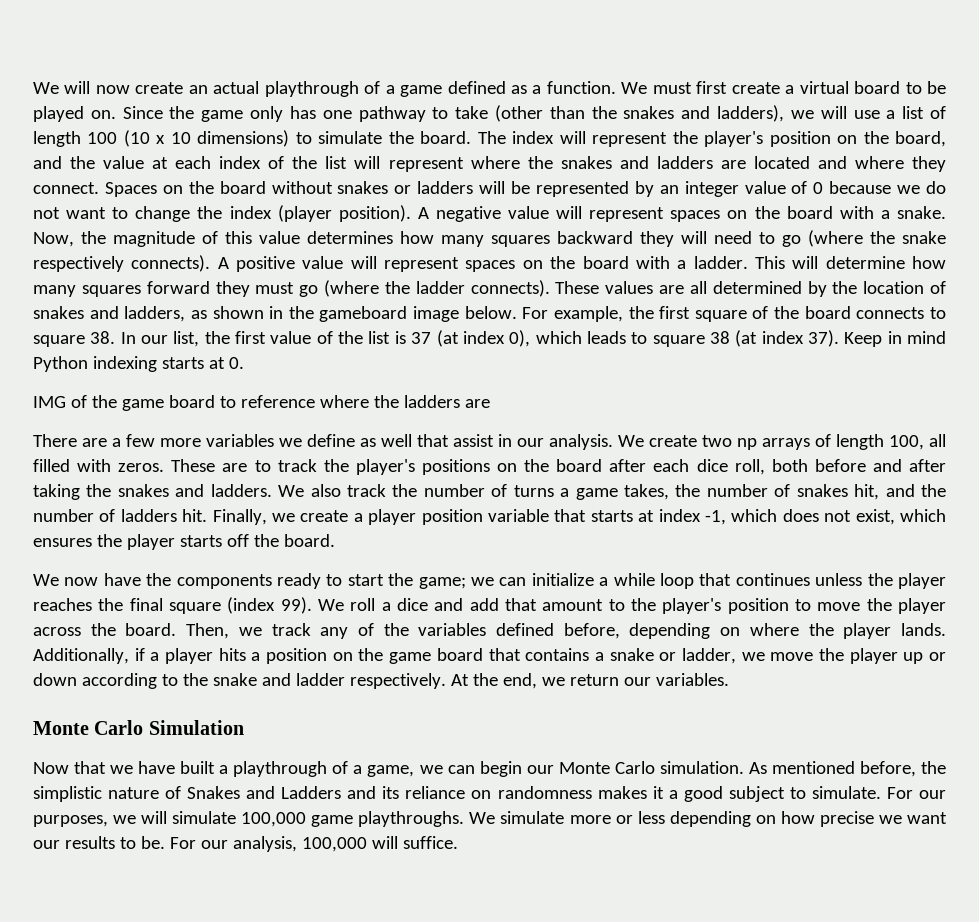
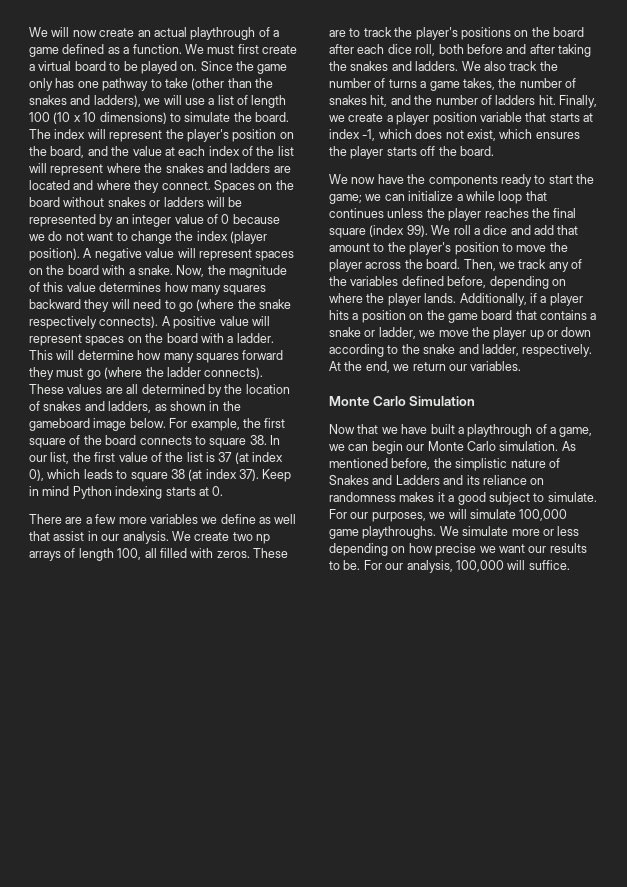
- IMG of the game board to reference where the ladders are
- Additionally, if a player hits a position on the game board that contains a snake or ladder, we move the player up or down according to the snake and ladder respectively.
+ Additionally, if a player hits a position on the game board that contains a snake or ladder, we move the player up or down according to the snake and ladder, respectively.

